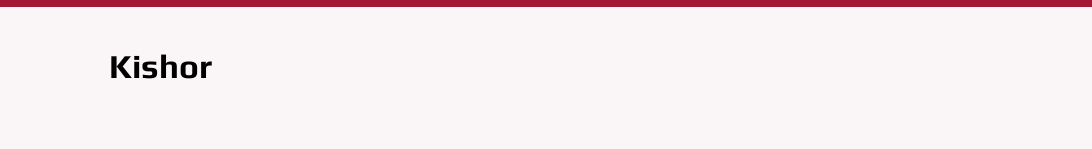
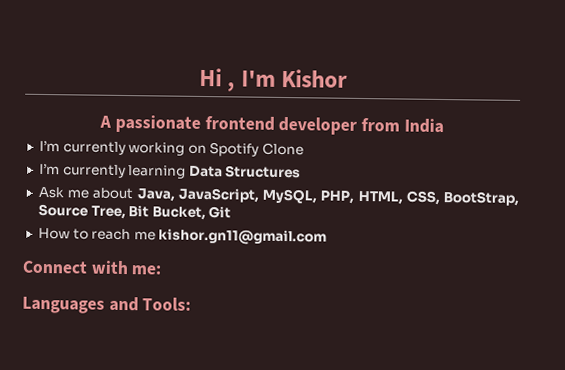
- Kishor
+ Hi , I'm Kishor
+ A passionate frontend developer from India
+ I’m currently working on Spotify Clone
+ I’m currently learning Data Structures
+ Ask me about Java, JavaScript, MySQL, PHP, HTML, CSS, BootStrap, Source Tree, Bit Bucket, Git
+ How to reach me kishor.gn11@gmail.com
+ Connect with me:
+ Languages and Tools:

